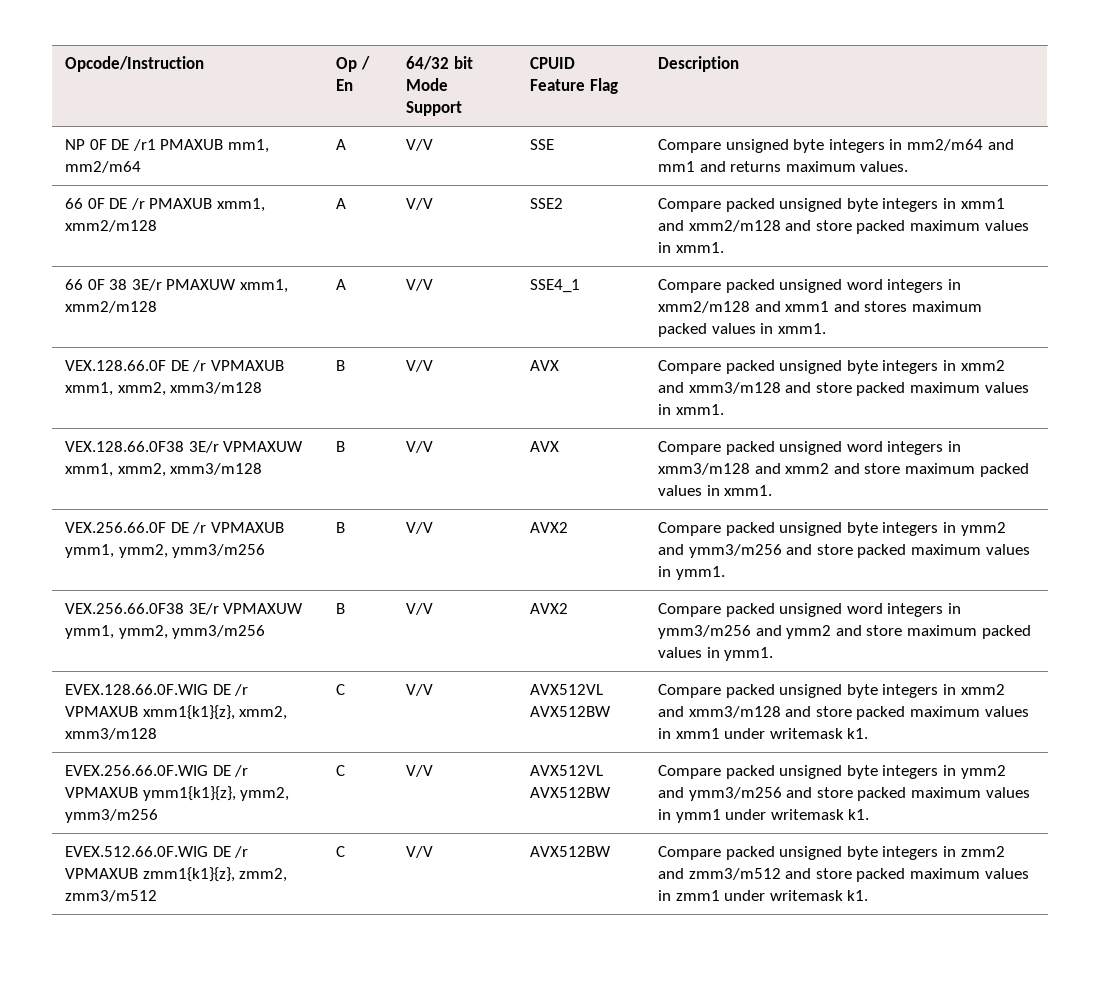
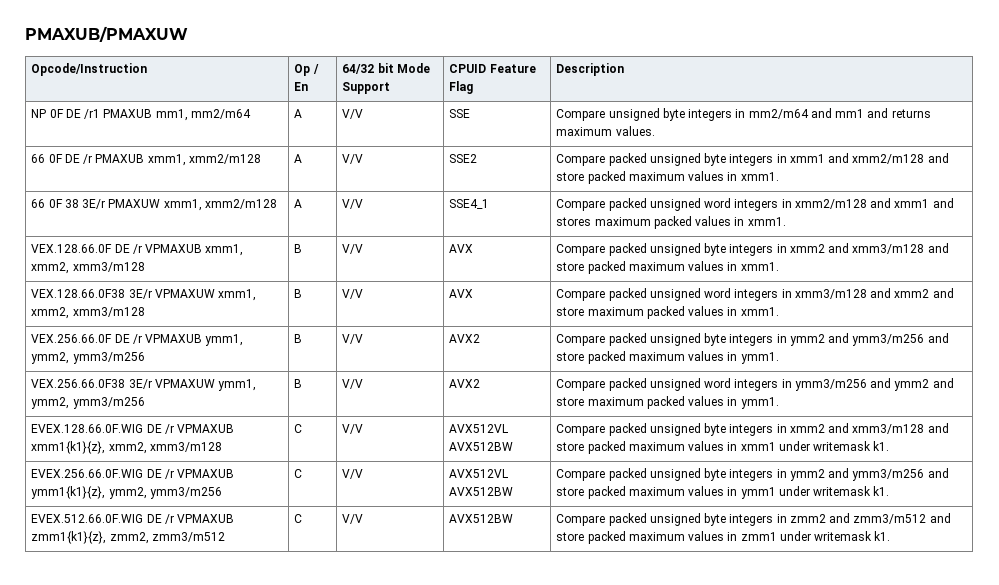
+ PMAXUB/PMAXUW

